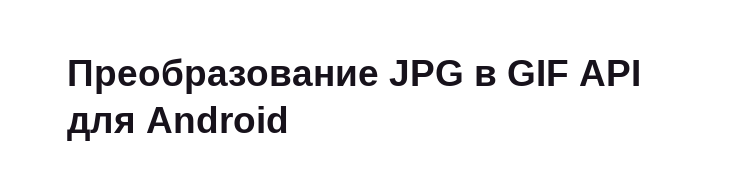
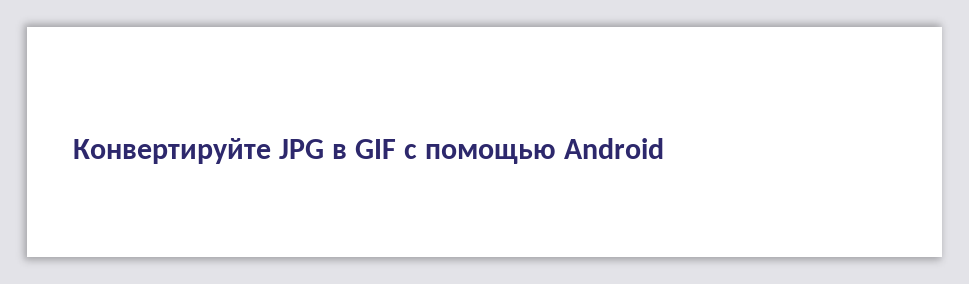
- Преобразование JPG в GIF API для Android
+ Конвертируйте JPG в GIF с помощью Android

